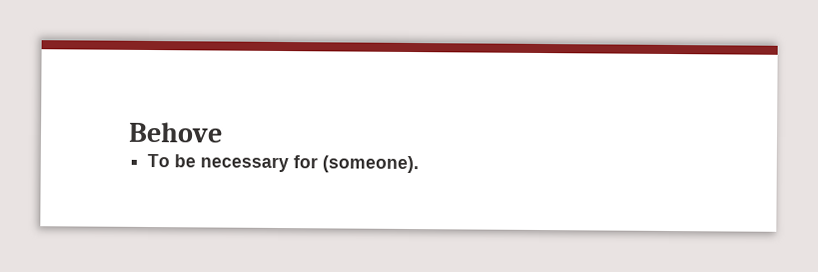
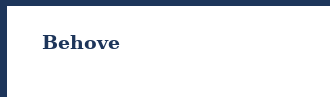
- To be necessary for (someone).

